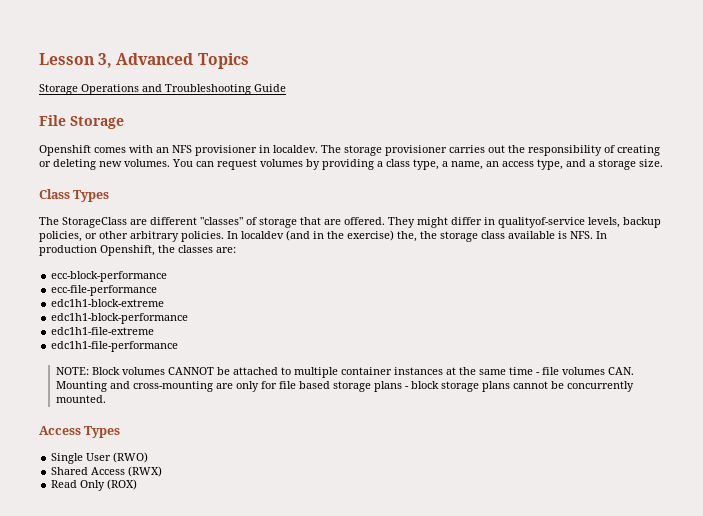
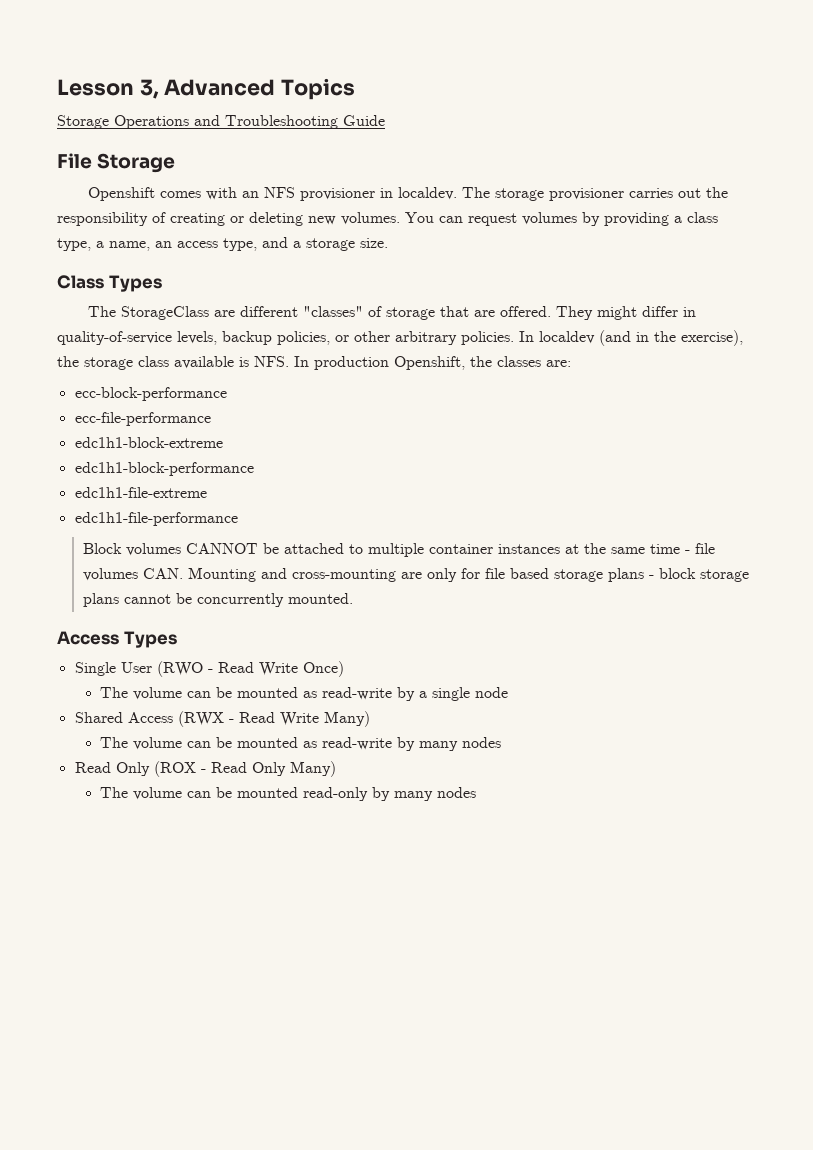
- They might differ in qualityof-service levels, backup policies, or other arbitrary policies.
+ They might differ in quality-of-service levels, backup policies, or other arbitrary policies.
- In localdev (and in the exercise) the, the storage class available is NFS. In production Openshift, the classes are:
+ In localdev (and in the exercise), the storage class available is NFS. In production Openshift, the classes are:
- NOTE: Block volumes CANNOT be attached to multiple container instances at the same time - file volumes CAN. Mounting and cross-mounting are only for file based storage plans - block storage plans cannot be concurrently mounted.
+ Block volumes CANNOT be attached to multiple container instances at the same time - file volumes CAN. Mounting and cross-mounting are only for file based storage plans - block storage plans cannot be concurrently mounted.
- Single User (RWO)
- Shared Access (RWX)
- Read Only (ROX)
+ Single User (RWO - Read Write Once)
+ The volume can be mounted as read-write by a single node
+ Shared Access (RWX - Read Write Many)
+ The volume can be mounted as read-write by many nodes
+ Read Only (ROX - Read Only Many)
+ The volume can be mounted read-only by many nodes

